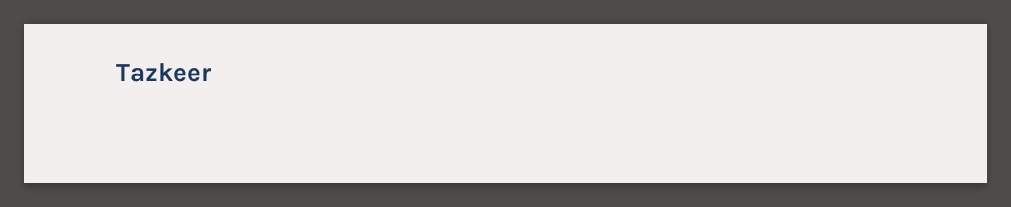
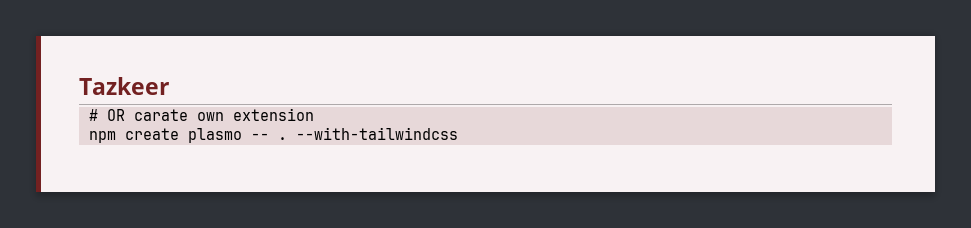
+ # OR carate own extension
+ npm create plasmo -- . --with-tailwindcss

